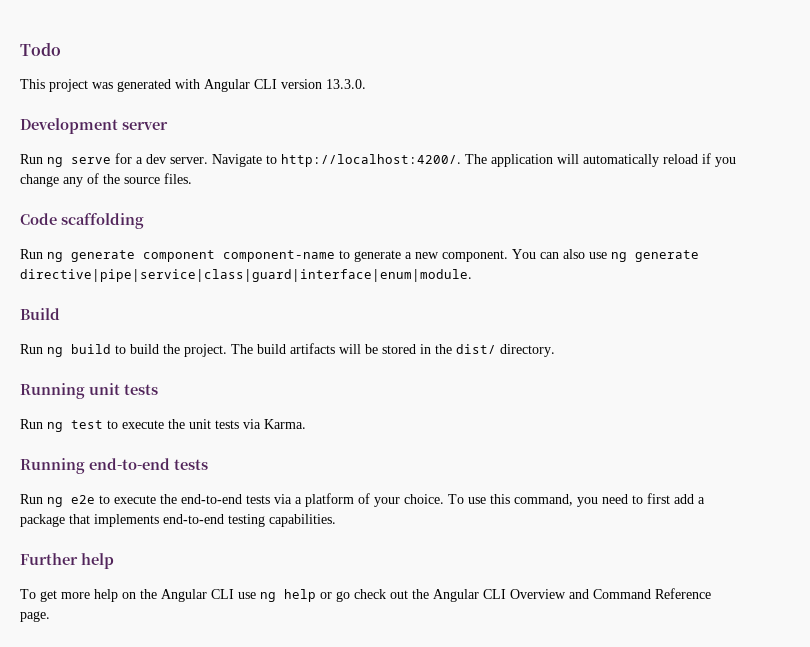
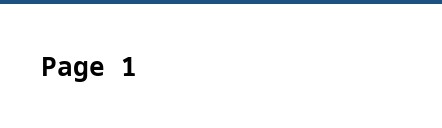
- Todo
- This project was generated with Angular CLI version 13.3.0.
- Development server
- Run ng serve for a dev server. Navigate to http://localhost:4200/. The application will automatically reload if you change any of the source files.
- Code scaffolding
- Run ng generate component component-name to generate a new component. You can also use ng generate directive|pipe|service|class|guard|interface|enum|module.
- Build
- Run ng build to build the project. The build artifacts will be stored in the dist/ directory.
- Running unit tests
- Run ng test to execute the unit tests via Karma.
- Running end-to-end tests
- Run ng e2e to execute the end-to-end tests via a platform of your choice. To use this command, you need to first add a package that implements end-to-end testing capabilities.
- Further help
- To get more help on the Angular CLI use ng help or go check out the Angular CLI Overview and Command Reference page.
+ Page 1

